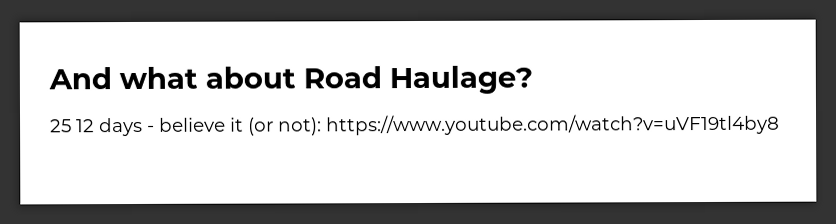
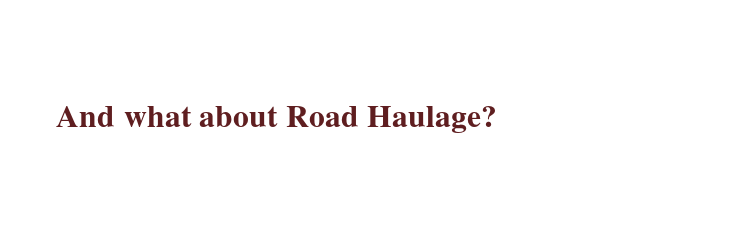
- 25 12 days - believe it (or not): https://www.youtube.com/watch?v=uVF19tl4by8

